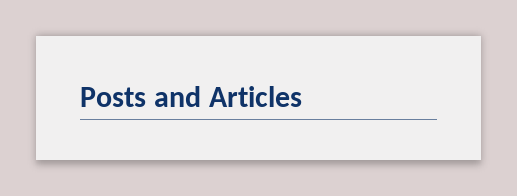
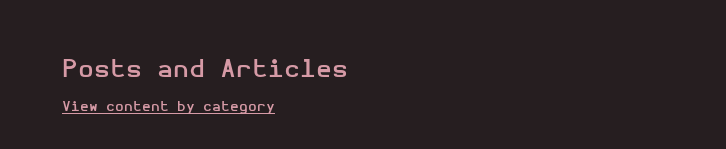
+ View content by category

